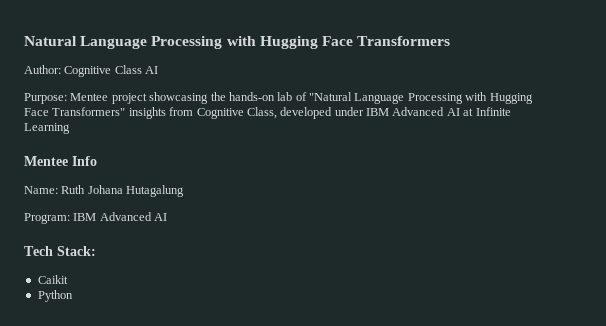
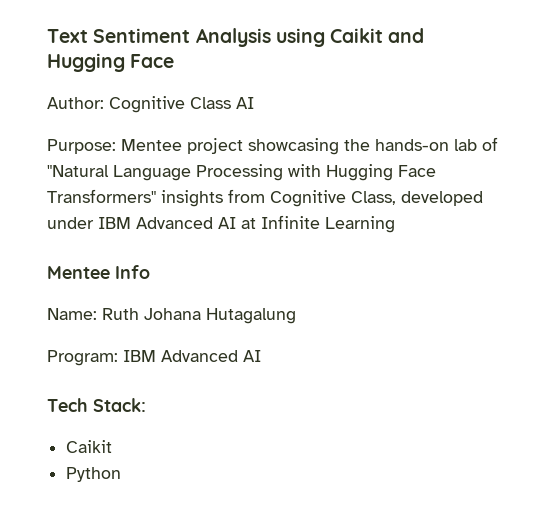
- Natural Language Processing with Hugging Face Transformers
+ Text Sentiment Analysis using Caikit and Hugging Face

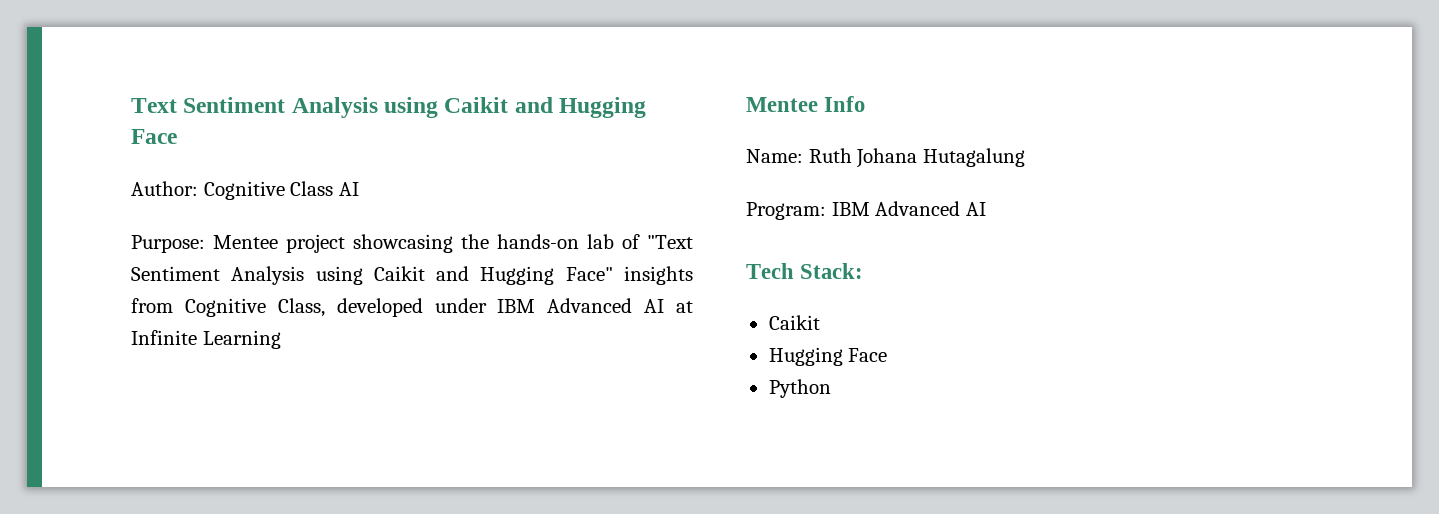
- Purpose: Mentee project showcasing the hands-on lab of "Natural Language Processing with Hugging Face Transformers" insights from Cognitive Class, developed under IBM Advanced AI at Infinite Learning
+ Purpose: Mentee project showcasing the hands-on lab of "Text Sentiment Analysis using Caikit and Hugging Face" insights from Cognitive Class, developed under IBM Advanced AI at Infinite Learning
  Tech Stack:
  Caikit
+ Hugging Face

